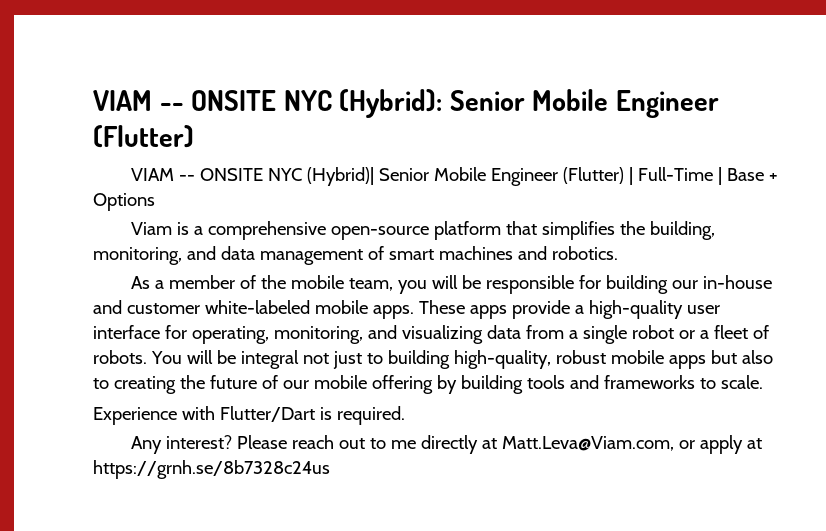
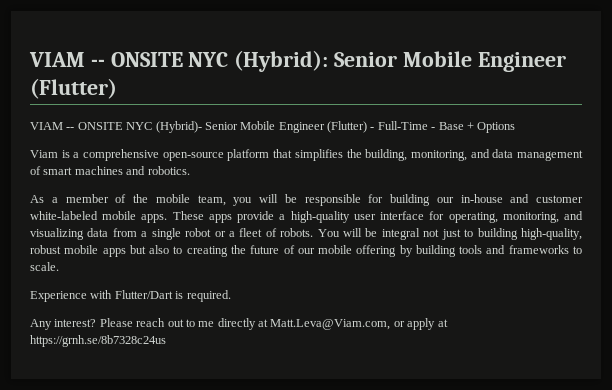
- VIAM -- ONSITE NYC (Hybrid)| Senior Mobile Engineer (Flutter) | Full-Time | Base + Options
+ VIAM -- ONSITE NYC (Hybrid)- Senior Mobile Engineer (Flutter) - Full-Time - Base + Options

